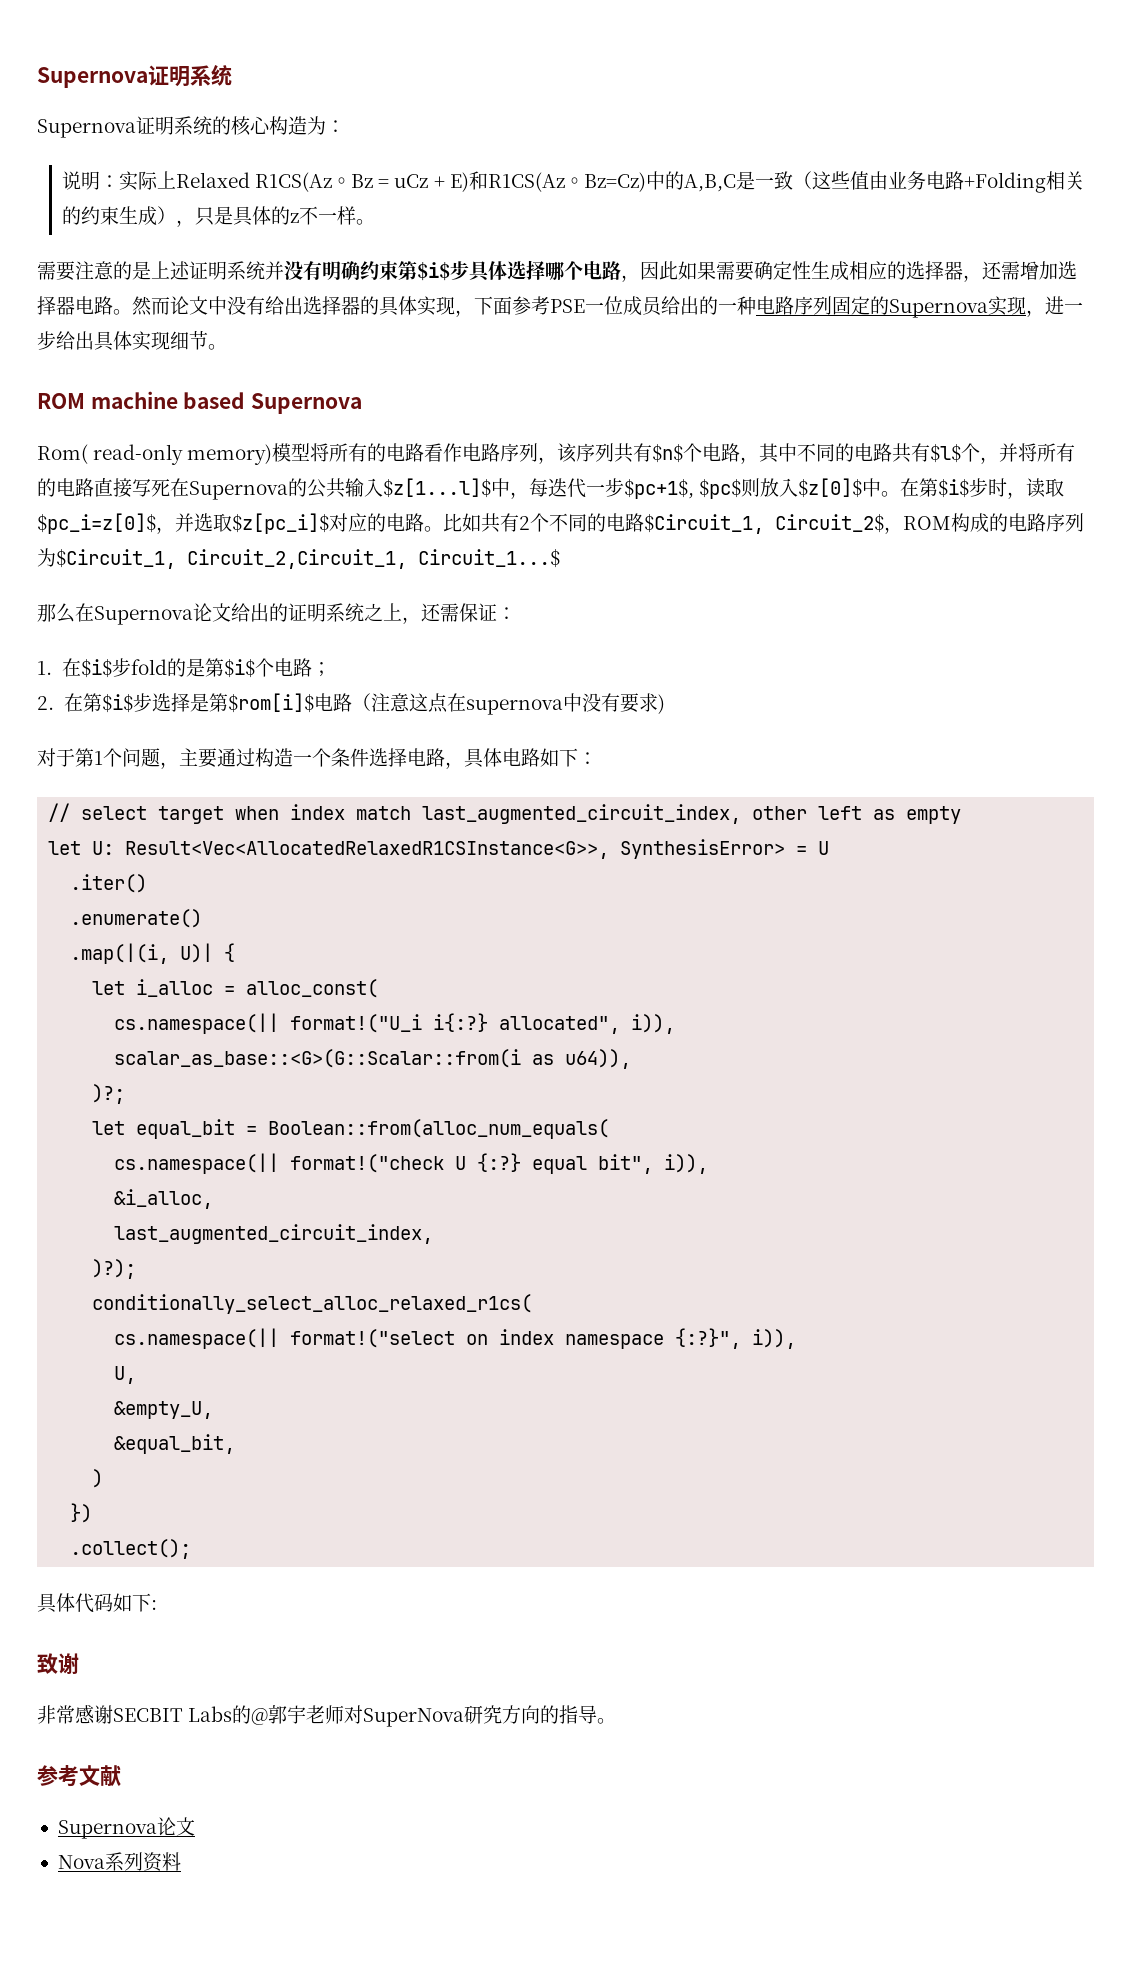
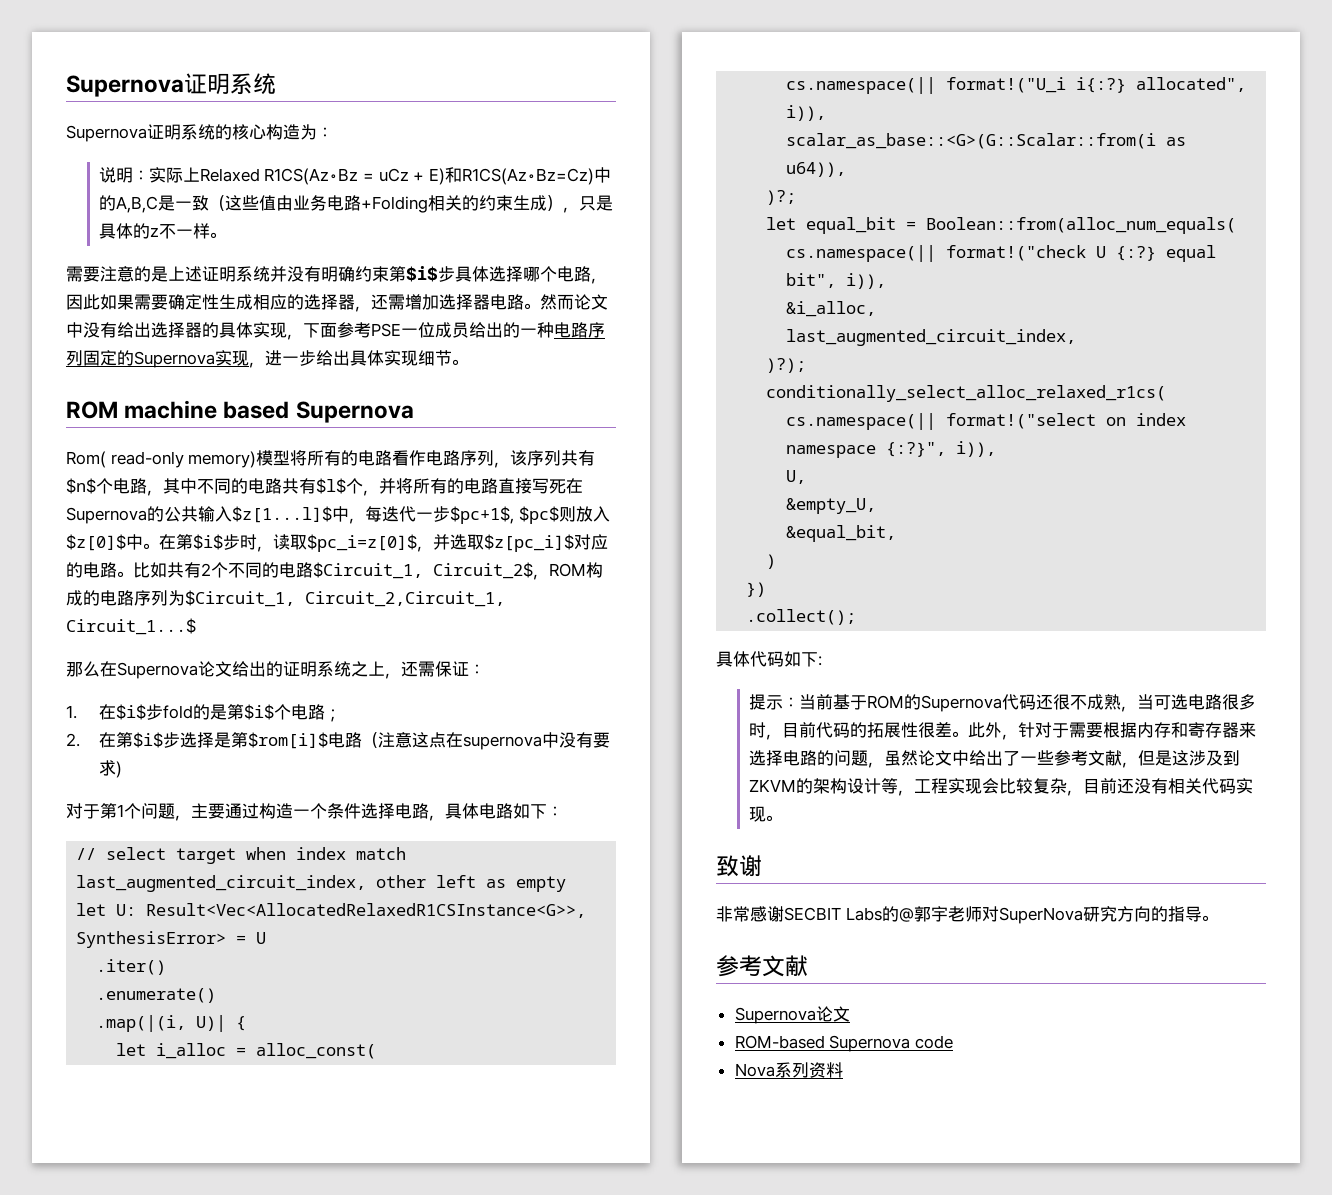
+ 提示：当前基于ROM的Supernova代码还很不成熟，当可选电路很多时，目前代码的拓展性很差。此外，针对于需要根据内存和寄存器来选择电路的问题，虽然论文中给出了一些参考文献，但是这涉及到ZKVM的架构设计等，工程实现会比较复杂，目前还没有相关代码实现。
+ ROM-based Supernova code

